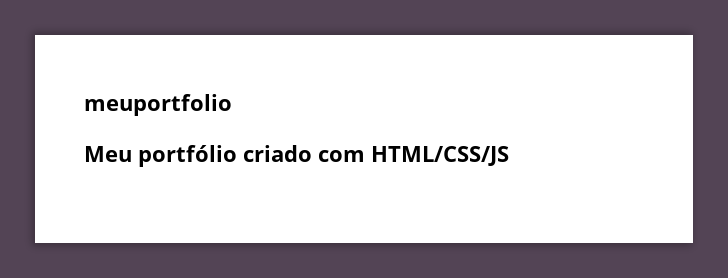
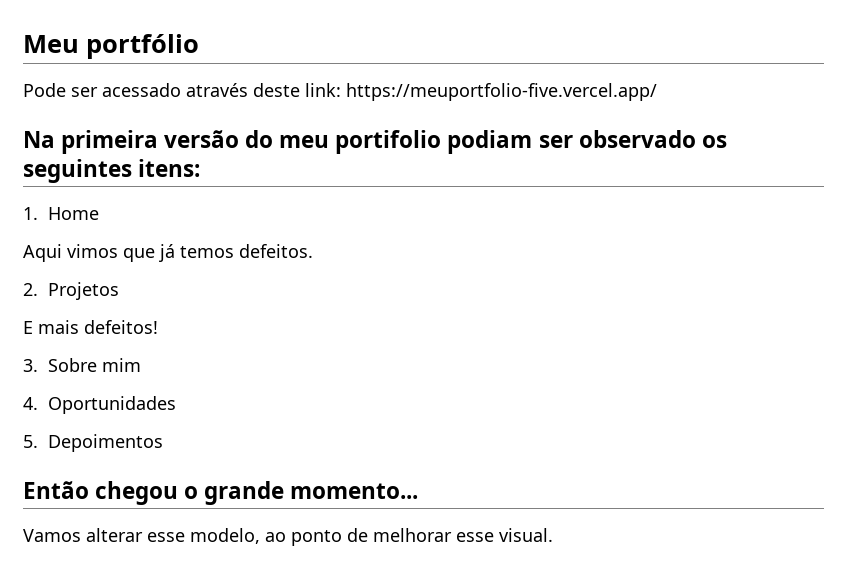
- meuportfolio
- Meu portfólio criado com HTML/CSS/JS
+ Meu portfólio
+ Pode ser acessado através deste link: https://meuportfolio-five.vercel.app/
+ Na primeira versão do meu portifolio podiam ser observado os seguintes itens:
+ 1. Home
+ Aqui vimos que já temos defeitos.
+ 2. Projetos
+ E mais defeitos!
+ 3. Sobre mim
+ 4. Oportunidades
+ 5. Depoimentos
+ Então chegou o grande momento...
+ Vamos alterar esse modelo, ao ponto de melhorar esse visual.

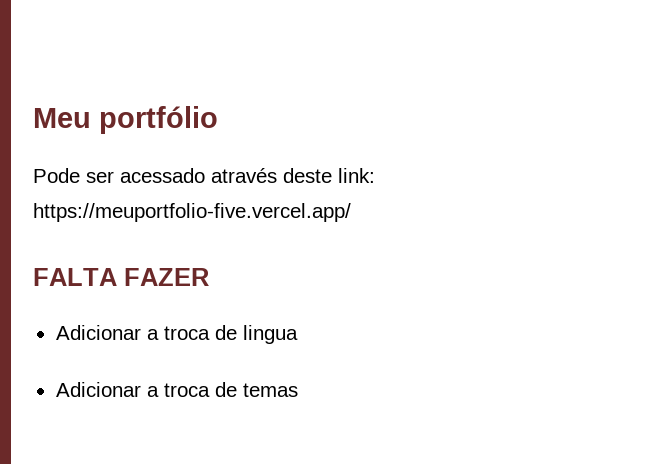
- Na primeira versão do meu portifolio podiam ser observado os seguintes itens:
- 1. Home
- Aqui vimos que já temos defeitos.
- 2. Projetos
- E mais defeitos!
- 3. Sobre mim
- 4. Oportunidades
- 5. Depoimentos
- Então chegou o grande momento...
- Vamos alterar esse modelo, ao ponto de melhorar esse visual.
+ FALTA FAZER
+ Adicionar a troca de lingua
+ Adicionar a troca de temas

